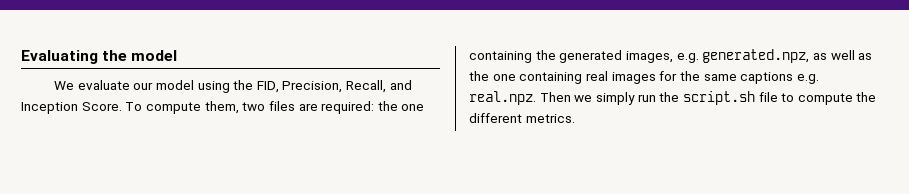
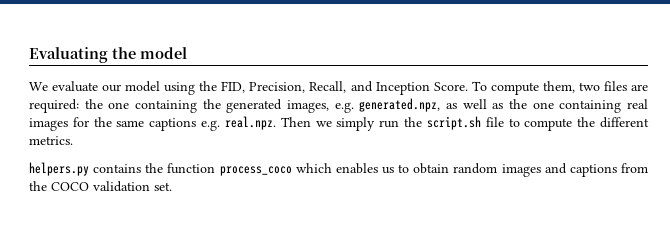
+ helpers.py contains the function process_coco which enables us to obtain random images and captions from the COCO validation set.

